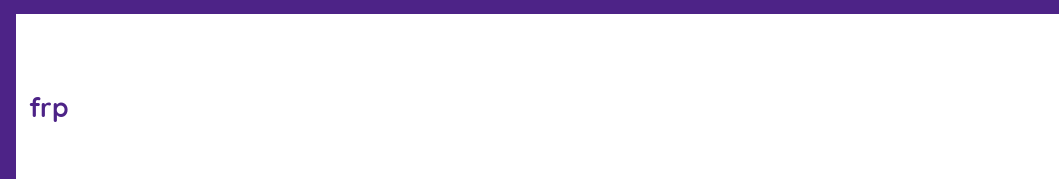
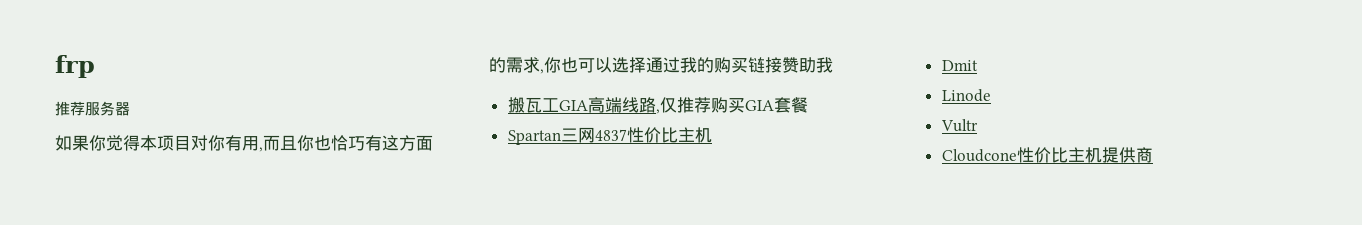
+ 推荐服务器
+ 如果你觉得本项目对你有用,而且你也恰巧有这方面的需求,你也可以选择通过我的购买链接赞助我
+ 搬瓦工GIA高端线路,仅推荐购买GIA套餐
+ Spartan三网4837性价比主机
+ Dmit
+ Linode
+ Vultr
+ Cloudcone性价比主机提供商

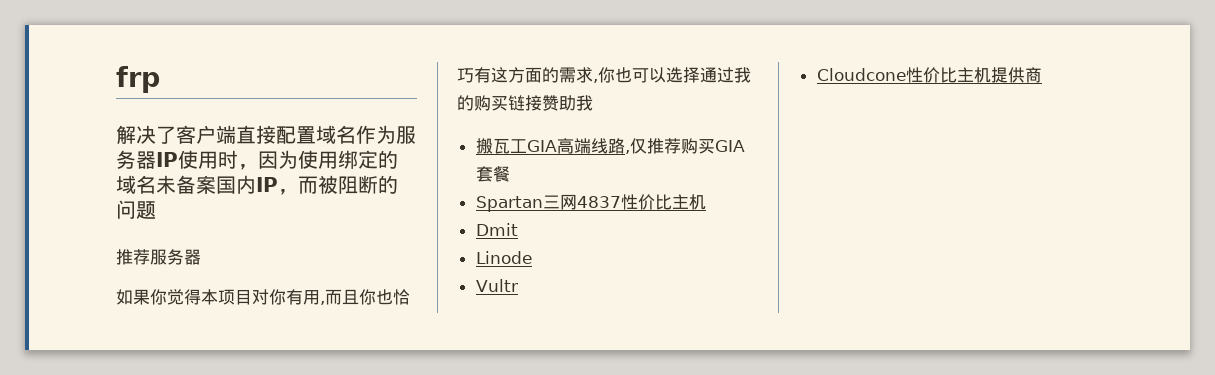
+ 解决了客户端直接配置域名作为服务器IP使用时，因为使用绑定的域名未备案国内IP，而被阻断的问题

